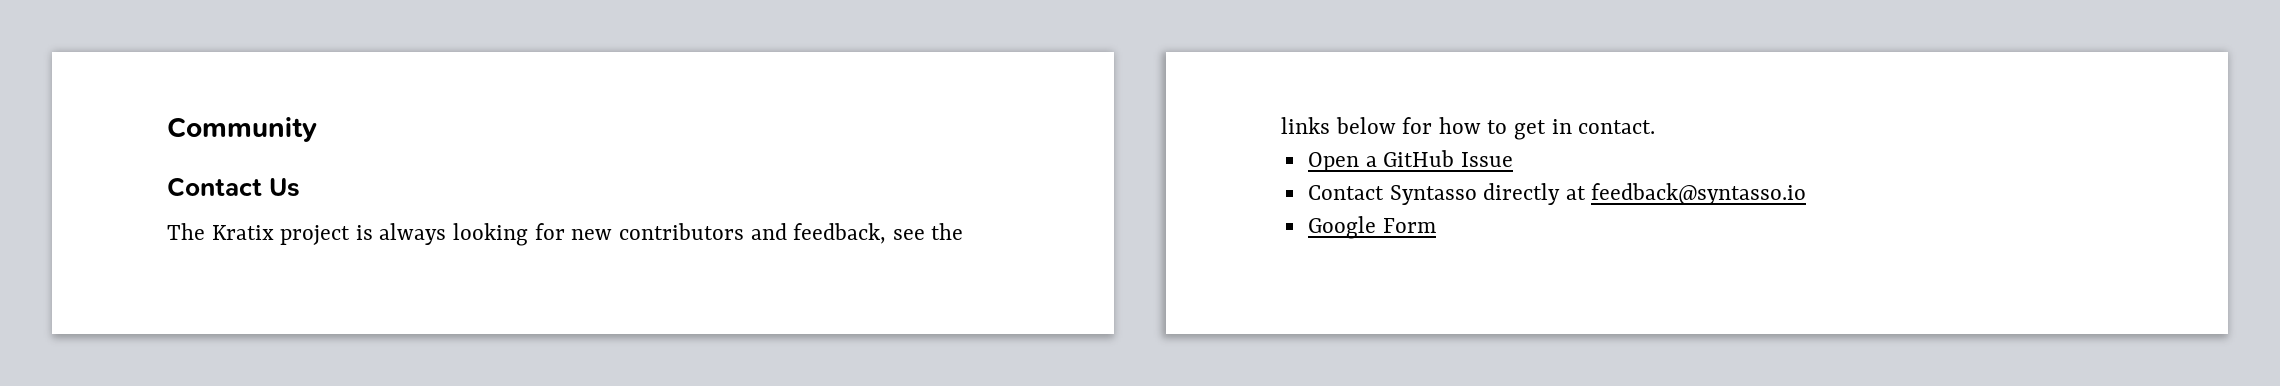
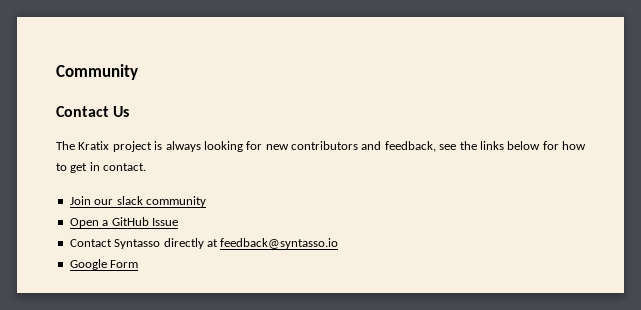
+ Join our slack community

